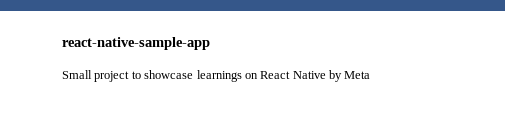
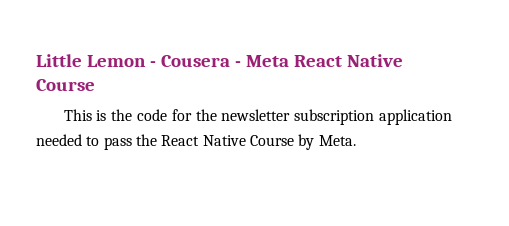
- react-native-sample-app
- Small project to showcase learnings on React Native by Meta
+ Little Lemon - Cousera - Meta React Native Course
+ This is the code for the newsletter subscription application needed to pass the React Native Course by Meta.

